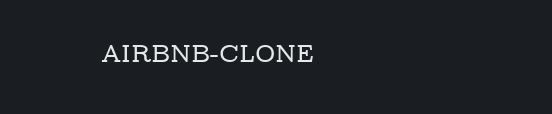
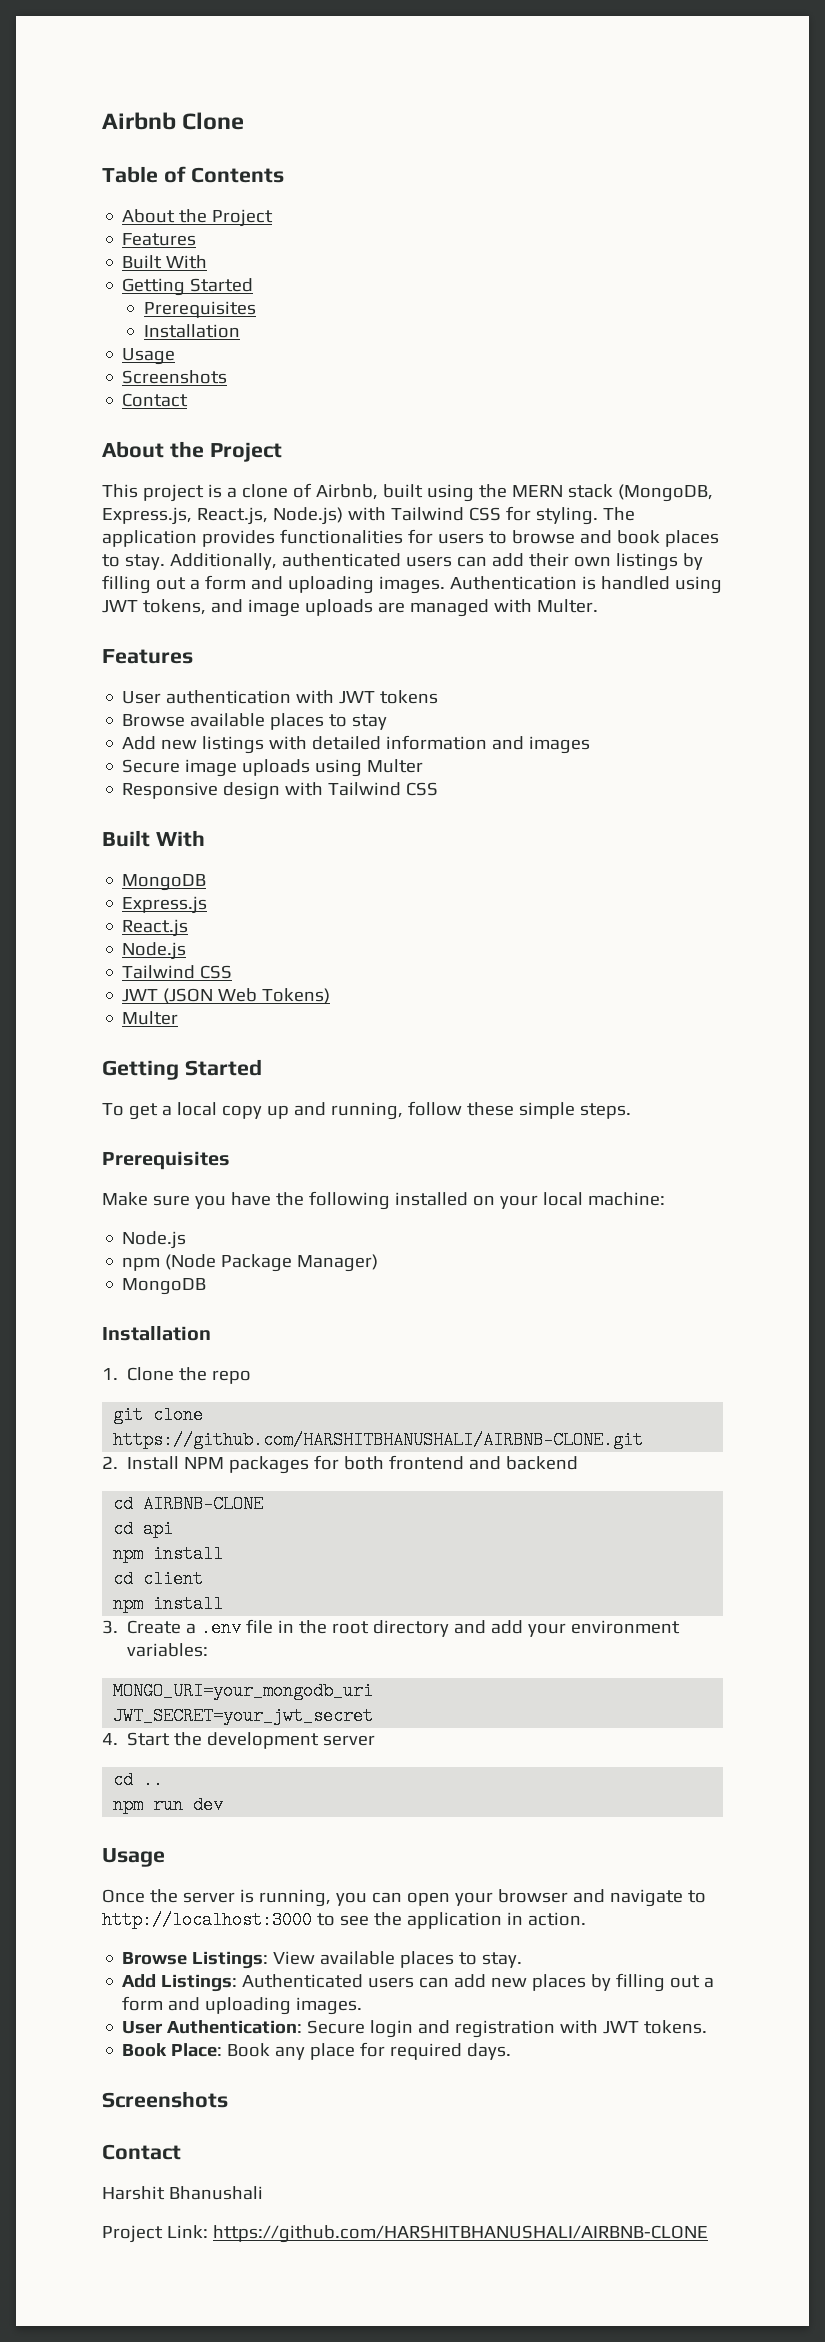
- AIRBNB-CLONE
+ Airbnb Clone
+ Table of Contents
+ About the Project
+ Features
+ Built With
+ Getting Started
+ Prerequisites
+ Installation
+ Usage
+ Screenshots
+ Contact
+ About the Project
+ This project is a clone of Airbnb, built using the MERN stack (MongoDB, Express.js, React.js, Node.js) with Tailwind CSS for styling. The application provides functionalities for users to browse and book places to stay. Additionally, authenticated users can add their own listings by filling out a form and uploading images. Authentication is handled using JWT tokens, and image uploads are managed with Multer.
+ Features
+ User authentication with JWT tokens
+ Browse available places to stay
+ Add new listings with detailed information and images
+ Secure image uploads using Multer
+ Responsive design with Tailwind CSS
+ Built With
+ MongoDB
+ Express.js
+ React.js
+ Node.js
+ Tailwind CSS
+ JWT (JSON Web Tokens)
+ Multer
+ Getting Started
+ To get a local copy up and running, follow these simple steps.
+ Prerequisites
+ Make sure you have the following installed on your local machine:
+ Node.js
+ npm (Node Package Manager)
+ MongoDB
+ Installation
+ 1. Clone the repo
+ git clone https://github.com/HARSHITBHANUSHALI/AIRBNB-CLONE.git
+ 2. Install NPM packages for both frontend and backend
+ cd AIRBNB-CLONE
+ cd api
+ npm install
+ cd client
+ npm install
+ 3. Create a .env file in the root directory and add your environment variables:
+ MONGO_URI=your_mongodb_uri
+ JWT_SECRET=your_jwt_secret
+ 4. Start the development server
+ cd ..
+ npm run dev
+ Usage
+ Once the server is running, you can open your browser and navigate to http://localhost:3000 to see the application in action.
+ Browse Listings: View available places to stay.
+ Add Listings: Authenticated users can add new places by filling out a form and uploading images.
+ User Authentication: Secure login and registration with JWT tokens.
+ Book Place: Book any place for required days.
+ Screenshots
+ Contact
+ Harshit Bhanushali
+ Project Link: https://github.com/HARSHITBHANUSHALI/AIRBNB-CLONE

